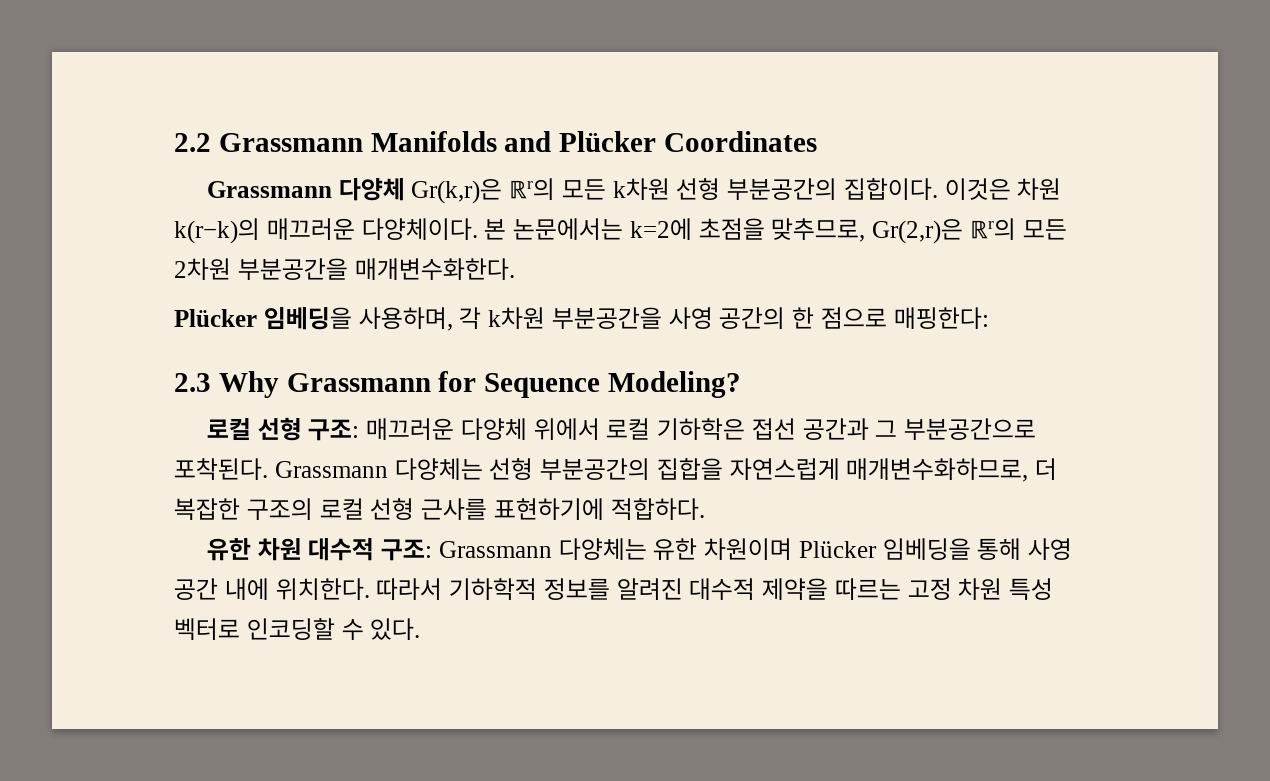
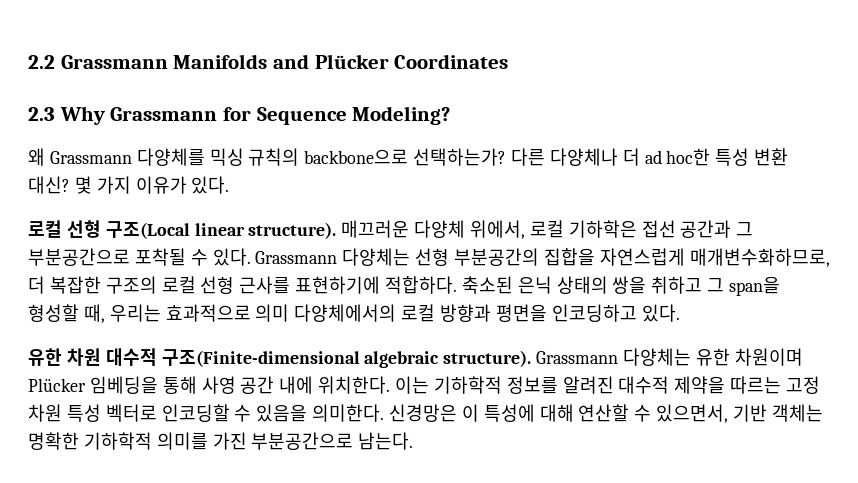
- Grassmann 다양체 Gr(k,r)은 ℝr의 모든 k차원 선형 부분공간의 집합이다. 이것은 차원 k(r−k)의 매끄러운 다양체이다. 본 논문에서는 k=2에 초점을 맞추므로, Gr(2,r)은 ℝr의 모든 2차원 부분공간을 매개변수화한다.
- Plücker 임베딩을 사용하며, 각 k차원 부분공간을 사영 공간의 한 점으로 매핑한다:
- 로컬 선형 구조: 매끄러운 다양체 위에서 로컬 기하학은 접선 공간과 그 부분공간으로 포착된다.
+ 왜 Grassmann 다양체를 믹싱 규칙의 backbone으로 선택하는가? 다른 다양체나 더 ad hoc한 특성 변환 대신? 몇 가지 이유가 있다.
+ 로컬 선형 구조(Local linear structure). 매끄러운 다양체 위에서, 로컬 기하학은 접선 공간과 그 부분공간으로 포착될 수 있다.
+ 축소된 은닉 상태의 쌍을 취하고 그 span을 형성할 때, 우리는 효과적으로 의미 다양체에서의 로컬 방향과 평면을 인코딩하고 있다.
- 유한 차원 대수적 구조: Grassmann 다양체는 유한 차원이며 Plücker 임베딩을 통해 사영 공간 내에 위치한다.
+ 유한 차원 대수적 구조(Finite-dimensional algebraic structure). Grassmann 다양체는 유한 차원이며 Plücker 임베딩을 통해 사영 공간 내에 위치한다.
- 따라서 기하학적 정보를 알려진 대수적 제약을 따르는 고정 차원 특성 벡터로 인코딩할 수 있다.
+ 이는 기하학적 정보를 알려진 대수적 제약을 따르는 고정 차원 특성 벡터로 인코딩할 수 있음을 의미한다. 신경망은 이 특성에 대해 연산할 수 있으면서, 기반 객체는 명확한 기하학적 의미를 가진 부분공간으로 남는다.

